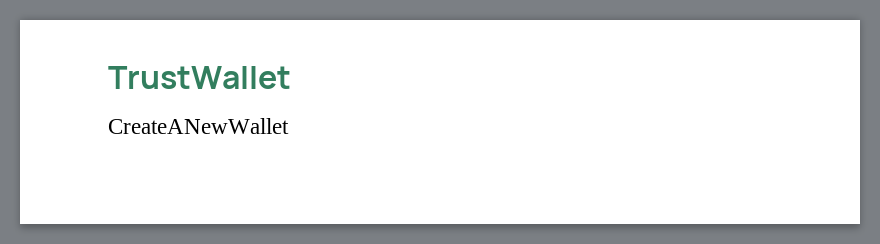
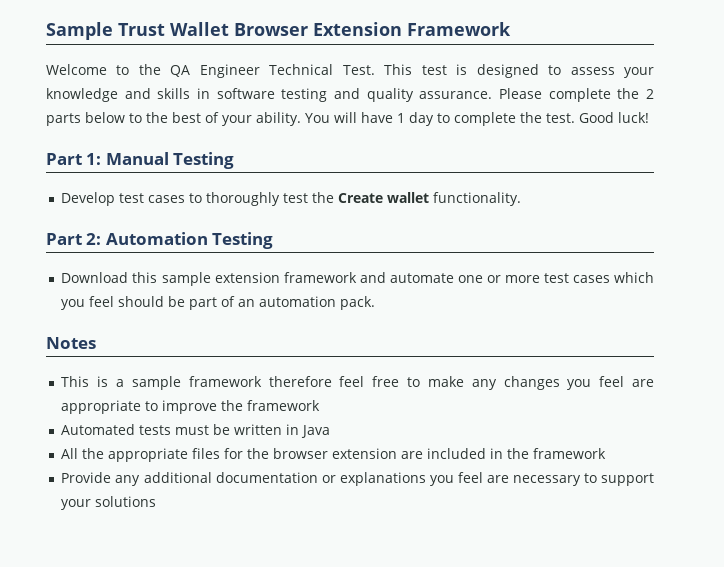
- TrustWallet
- CreateANewWallet
+ Sample Trust Wallet Browser Extension Framework
+ Welcome to the QA Engineer Technical Test. This test is designed to assess your knowledge and skills in software testing and quality assurance. Please complete the 2 parts below to the best of your ability. You will have 1 day to complete the test. Good luck!
+ Part 1: Manual Testing
+ Develop test cases to thoroughly test the Create wallet functionality.
+ Part 2: Automation Testing
+ Download this sample extension framework and automate one or more test cases which you feel should be part of an automation pack.
+ Notes
+ This is a sample framework therefore feel free to make any changes you feel are appropriate to improve the framework
+ Automated tests must be written in Java
+ All the appropriate files for the browser extension are included in the framework
+ Provide any additional documentation or explanations you feel are necessary to support your solutions

